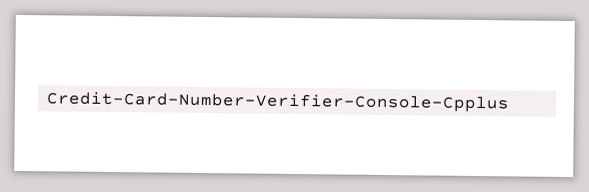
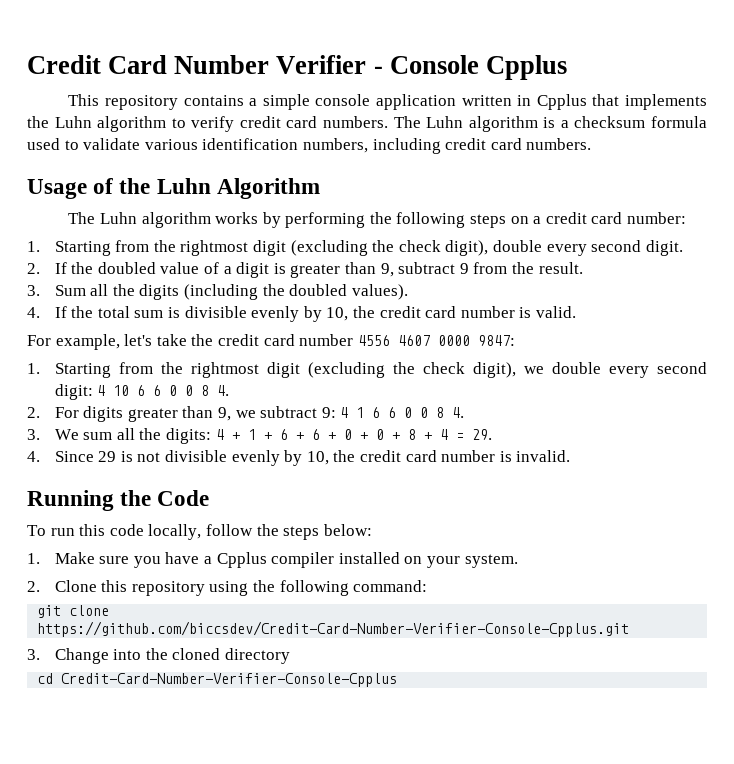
- Credit-Card-Number-Verifier-Console-Cpplus
+ Credit Card Number Verifier - Console Cpplus
+ This repository contains a simple console application written in Cpplus that implements the Luhn algorithm to verify credit card numbers. The Luhn algorithm is a checksum formula used to validate various identification numbers, including credit card numbers.
+ Usage of the Luhn Algorithm
+ The Luhn algorithm works by performing the following steps on a credit card number:
+ 1. Starting from the rightmost digit (excluding the check digit), double every second digit.
+ 2. If the doubled value of a digit is greater than 9, subtract 9 from the result.
+ 3. Sum all the digits (including the doubled values).
+ 4. If the total sum is divisible evenly by 10, the credit card number is valid.
+ For example, let's take the credit card number 4556 4607 0000 9847:
+ 1. Starting from the rightmost digit (excluding the check digit), we double every second digit: 4 10 6 6 0 0 8 4.
+ 2. For digits greater than 9, we subtract 9: 4 1 6 6 0 0 8 4.
+ 3. We sum all the digits: 4 + 1 + 6 + 6 + 0 + 0 + 8 + 4 = 29.
+ 4. Since 29 is not divisible evenly by 10, the credit card number is invalid.
+ Running the Code
+ To run this code locally, follow the steps below:
+ 1. Make sure you have a Cpplus compiler installed on your system.
+ 2. Clone this repository using the following command:
+ git clone https://github.com/biccsdev/Credit-Card-Number-Verifier-Console-Cpplus.git
+ 3. Change into the cloned directory
+ cd Credit-Card-Number-Verifier-Console-Cpplus

